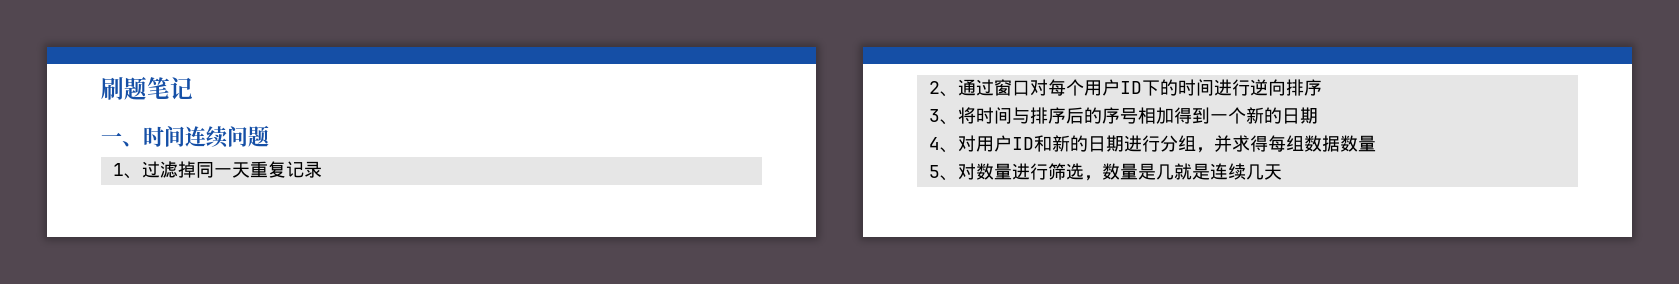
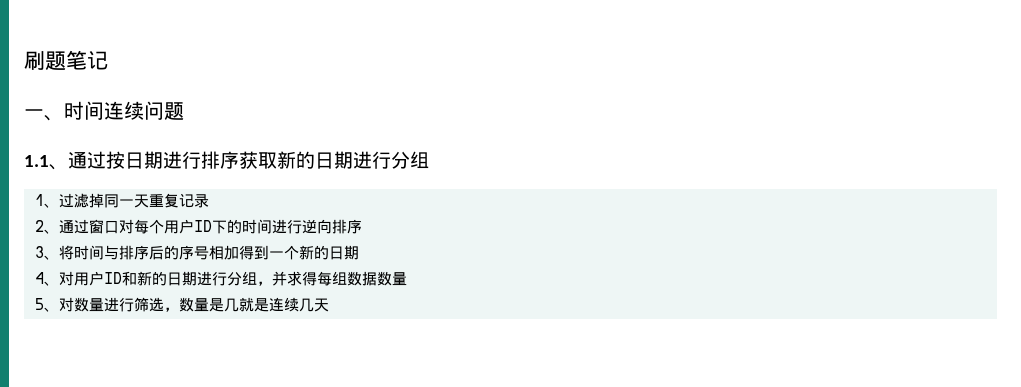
+ 1.1、通过按日期进行排序获取新的日期进行分组

